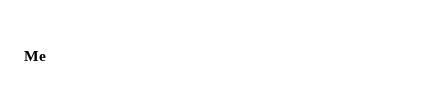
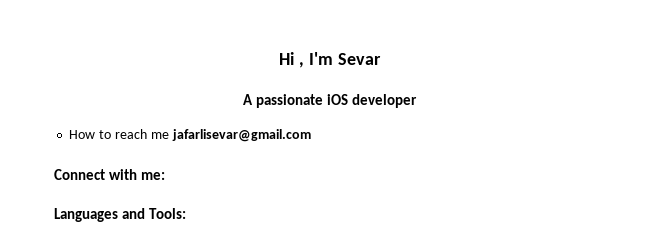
- Me
+ Hi , I'm Sevar
+ A passionate iOS developer
+ How to reach me jafarlisevar@gmail.com
+ Connect with me:
+ Languages and Tools:

